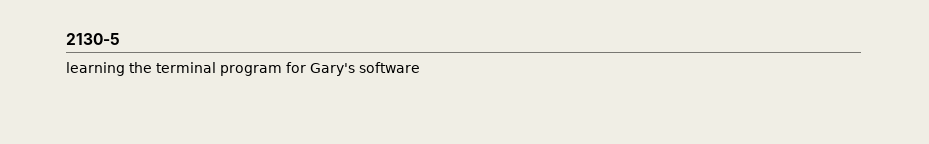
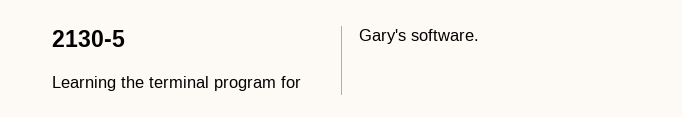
- learning the terminal program for Gary's software
+ Learning the terminal program for Gary's software.

